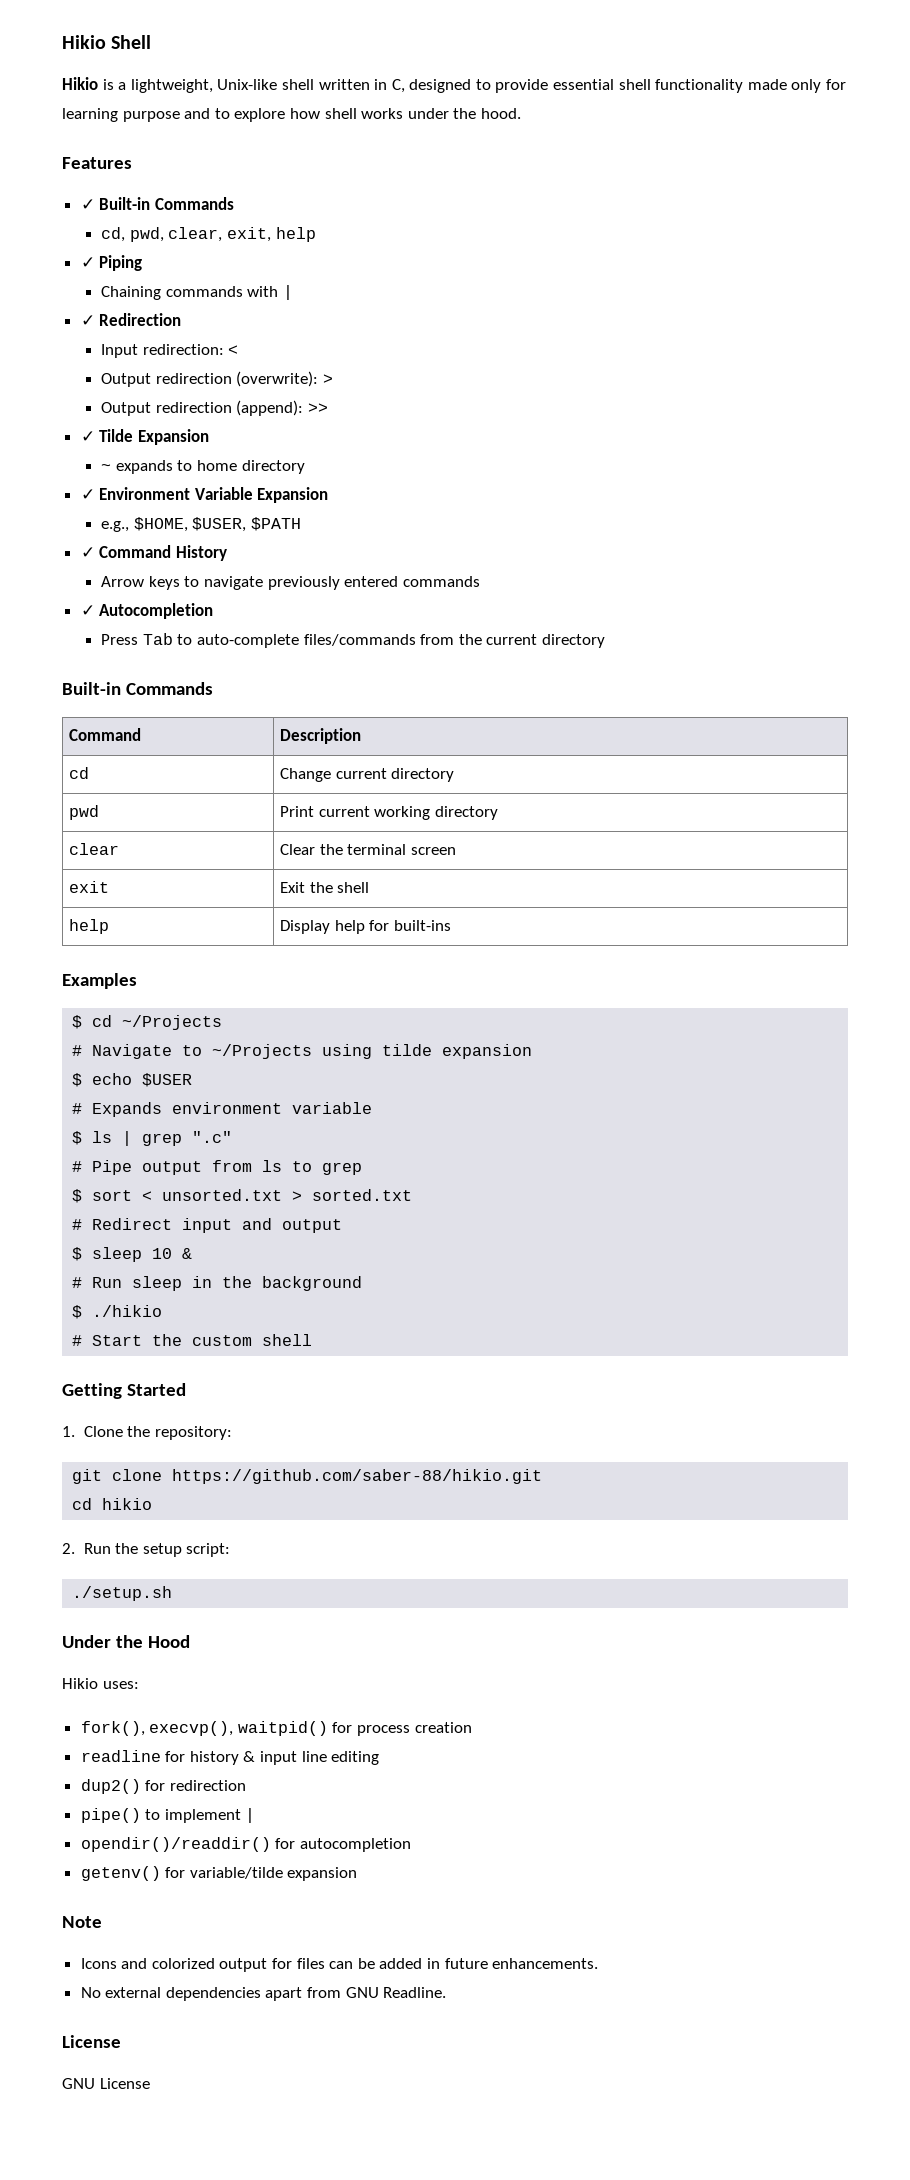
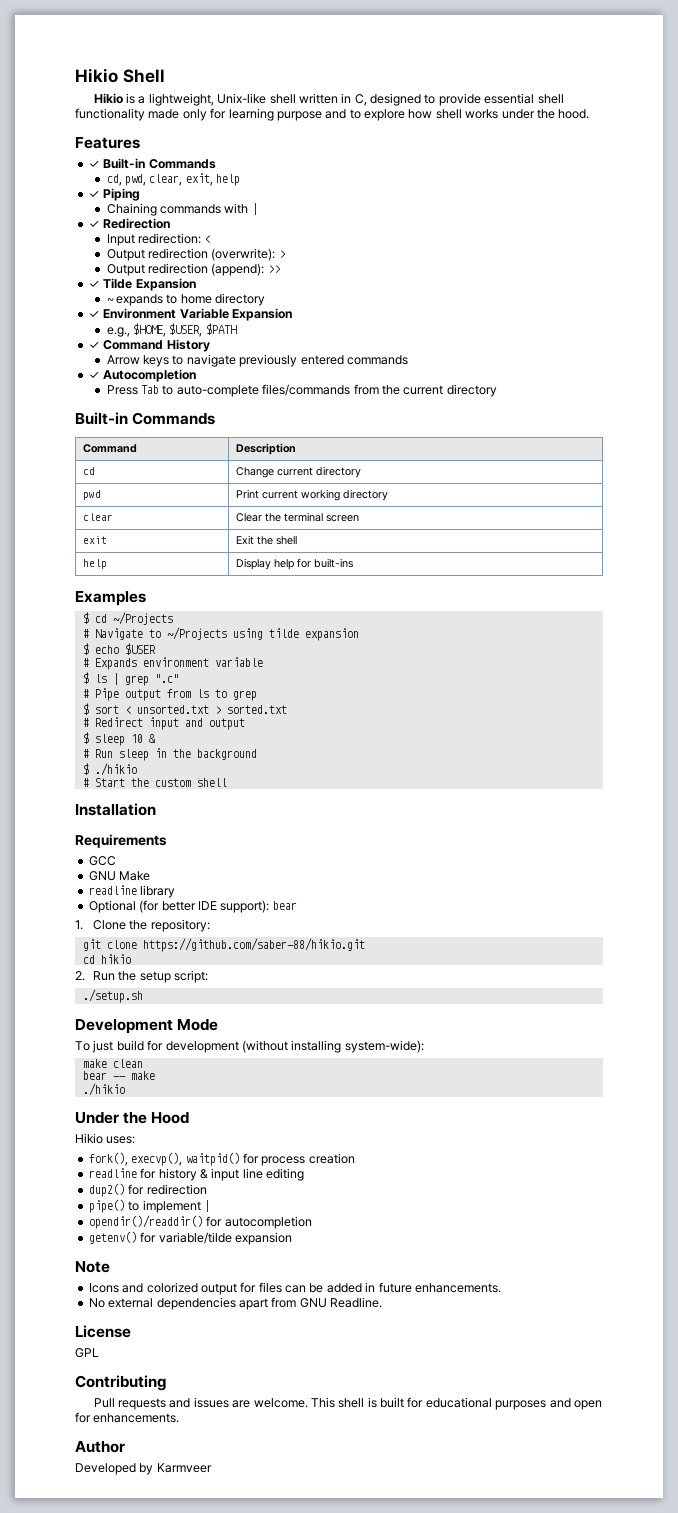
- Getting Started
+ Installation
+ Requirements
+ GCC
+ GNU Make
+ readline library
+ Optional (for better IDE support): bear
+ Development Mode
+ To just build for development (without installing system-wide):
+ make clean
+ bear -- make
+ ./hikio
- GNU License
+ GPL
+ Contributing
+ Pull requests and issues are welcome. This shell is built for educational purposes and open for enhancements.
+ Author
+ Developed by Karmveer

